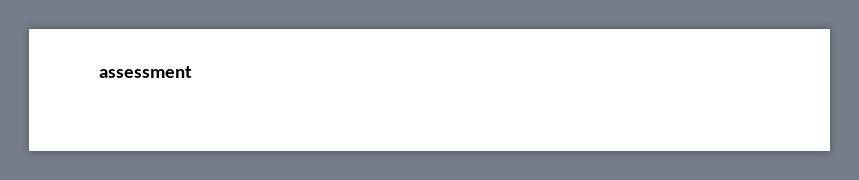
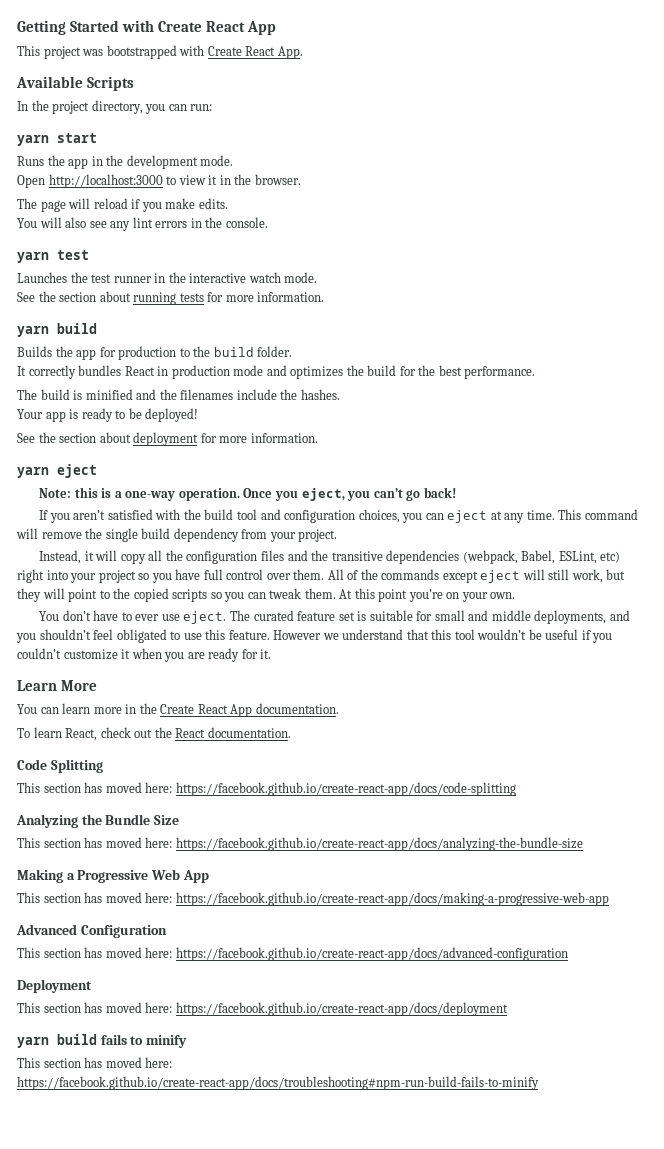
- assessment
+ Getting Started with Create React App
+ This project was bootstrapped with Create React App.
+ Available Scripts
+ In the project directory, you can run:
+ yarn start
+ Runs the app in the development mode.
+ Open http://localhost:3000 to view it in the browser.
+ The page will reload if you make edits.
+ You will also see any lint errors in the console.
+ yarn test
+ Launches the test runner in the interactive watch mode.
+ See the section about running tests for more information.
+ yarn build
+ Builds the app for production to the build folder.
+ It correctly bundles React in production mode and optimizes the build for the best performance.
+ The build is minified and the filenames include the hashes.
+ Your app is ready to be deployed!
+ See the section about deployment for more information.
+ yarn eject
+ Note: this is a one-way operation. Once you eject, you can’t go back!
+ If you aren’t satisfied with the build tool and configuration choices, you can eject at any time. This command will remove the single build dependency from your project.
+ Instead, it will copy all the configuration files and the transitive dependencies (webpack, Babel, ESLint, etc) right into your project so you have full control over them. All of the commands except eject will still work, but they will point to the copied scripts so you can tweak them. At this point you’re on your own.
+ You don’t have to ever use eject. The curated feature set is suitable for small and middle deployments, and you shouldn’t feel obligated to use this feature. However we understand that this tool wouldn’t be useful if you couldn’t customize it when you are ready for it.
+ Learn More
+ You can learn more in the Create React App documentation.
+ To learn React, check out the React documentation.
+ Code Splitting
+ This section has moved here: https://facebook.github.io/create-react-app/docs/code-splitting
+ Analyzing the Bundle Size
+ This section has moved here: https://facebook.github.io/create-react-app/docs/analyzing-the-bundle-size
+ Making a Progressive Web App
+ This section has moved here: https://facebook.github.io/create-react-app/docs/making-a-progressive-web-app
+ Advanced Configuration
+ This section has moved here: https://facebook.github.io/create-react-app/docs/advanced-configuration
+ Deployment
+ This section has moved here: https://facebook.github.io/create-react-app/docs/deployment
+ yarn build fails to minify
+ This section has moved here: https://facebook.github.io/create-react-app/docs/troubleshooting#npm-run-build-fails-to-minify

